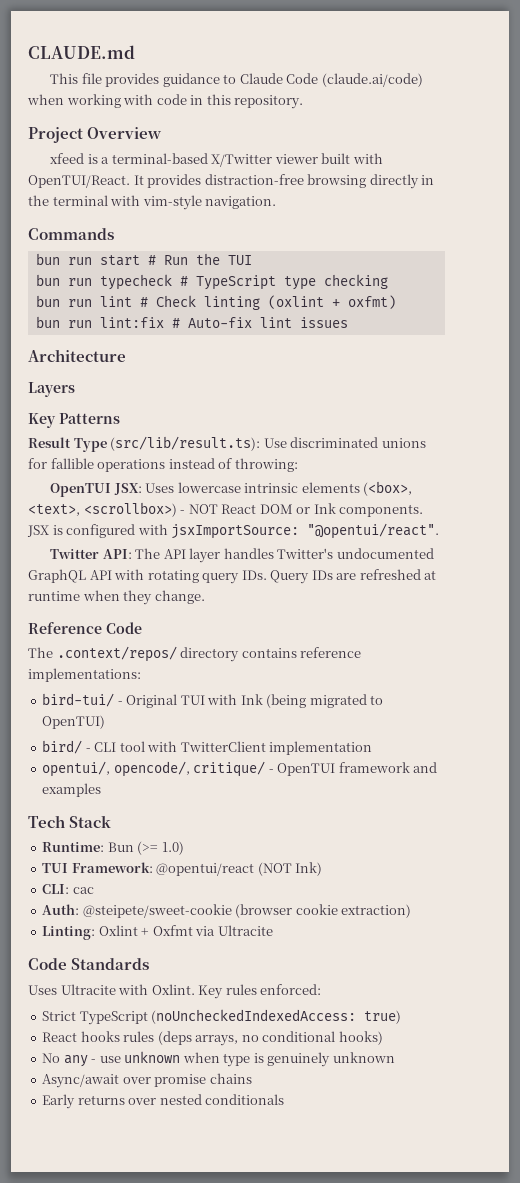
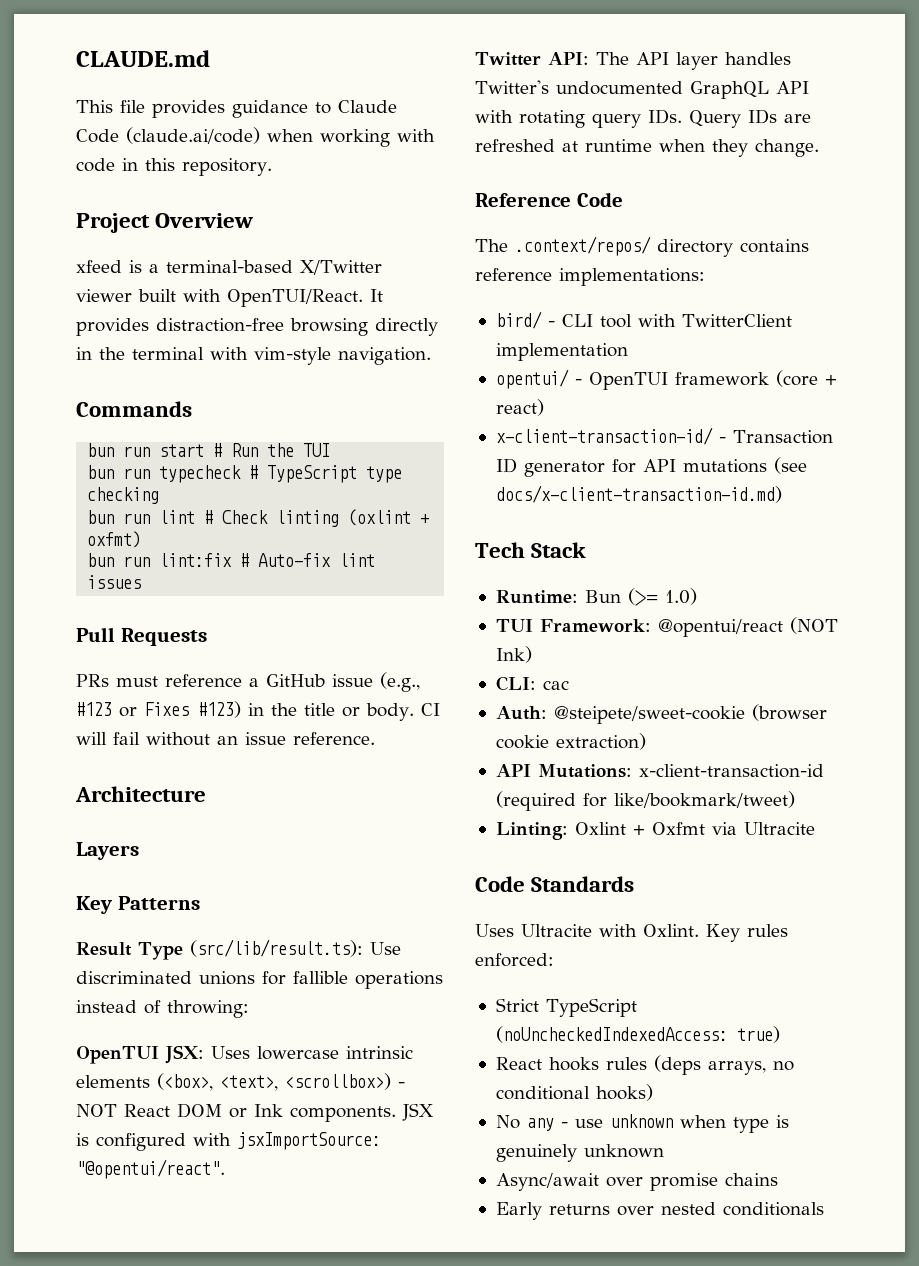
+ Pull Requests
+ PRs must reference a GitHub issue (e.g., #123 or Fixes #123) in the title or body. CI will fail without an issue reference.
- bird-tui/ - Original TUI with Ink (being migrated to OpenTUI)
- opentui/, opencode/, critique/ - OpenTUI framework and examples
+ opentui/ - OpenTUI framework (core + react)
+ x-client-transaction-id/ - Transaction ID generator for API mutations (see docs/x-client-transaction-id.md)
+ API Mutations: x-client-transaction-id (required for like/bookmark/tweet)

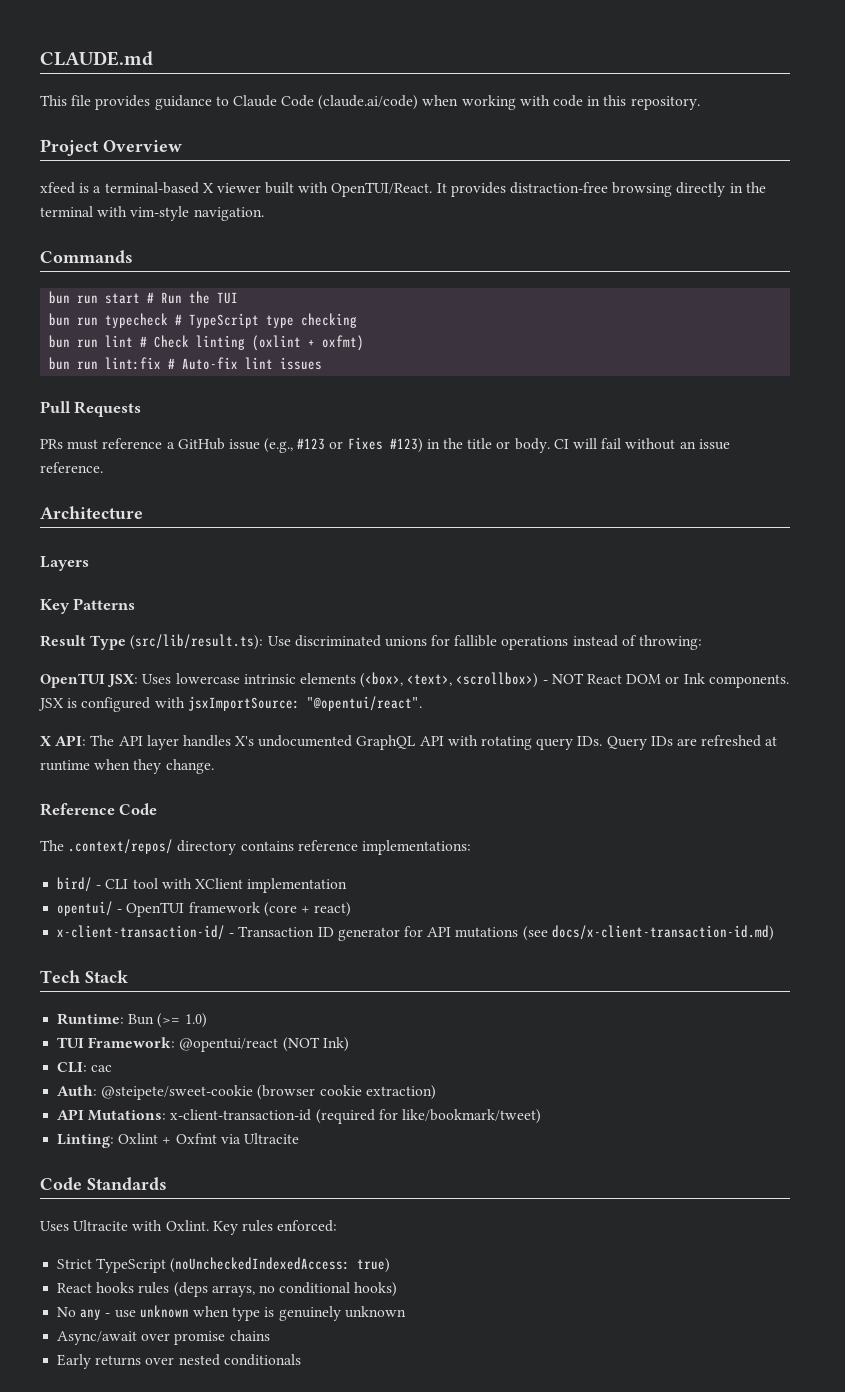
- xfeed is a terminal-based X/Twitter viewer built with OpenTUI/React.
+ xfeed is a terminal-based X viewer built with OpenTUI/React.
- Twitter API: The API layer handles Twitter's undocumented GraphQL API with rotating query IDs. Query IDs are refreshed at runtime when they change.
+ X API: The API layer handles X's undocumented GraphQL API with rotating query IDs. Query IDs are refreshed at runtime when they change.
- bird/ - CLI tool with TwitterClient implementation
+ bird/ - CLI tool with XClient implementation

